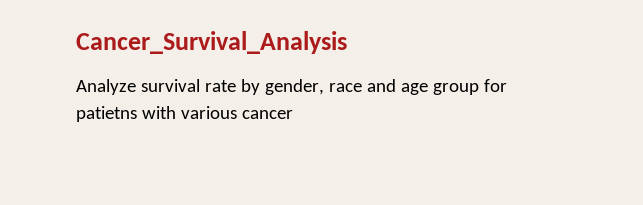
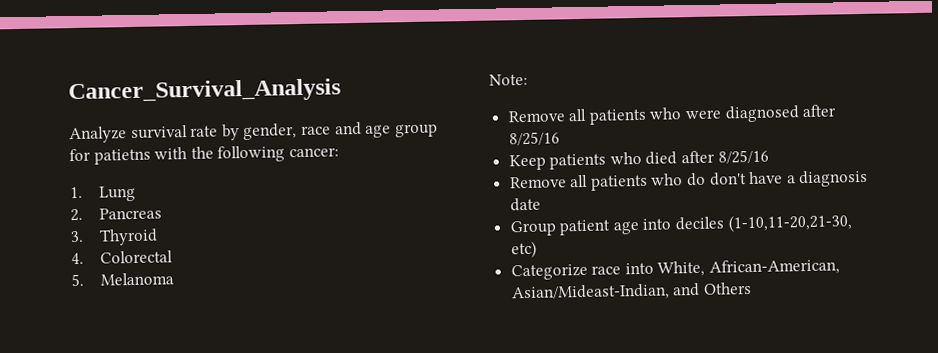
- Analyze survival rate by gender, race and age group for patietns with various cancer
+ Analyze survival rate by gender, race and age group for patietns with the following cancer:
+ 1. Lung
+ 2. Pancreas
+ 3. Thyroid
+ 4. Colorectal
+ 5. Melanoma
+ Note:
+ Remove all patients who were diagnosed after 8/25/16
+ Keep patients who died after 8/25/16
+ Remove all patients who do don't have a diagnosis date
+ Group patient age into deciles (1-10,11-20,21-30, etc)
+ Categorize race into White, African-American, Asian/Mideast-Indian, and Others

